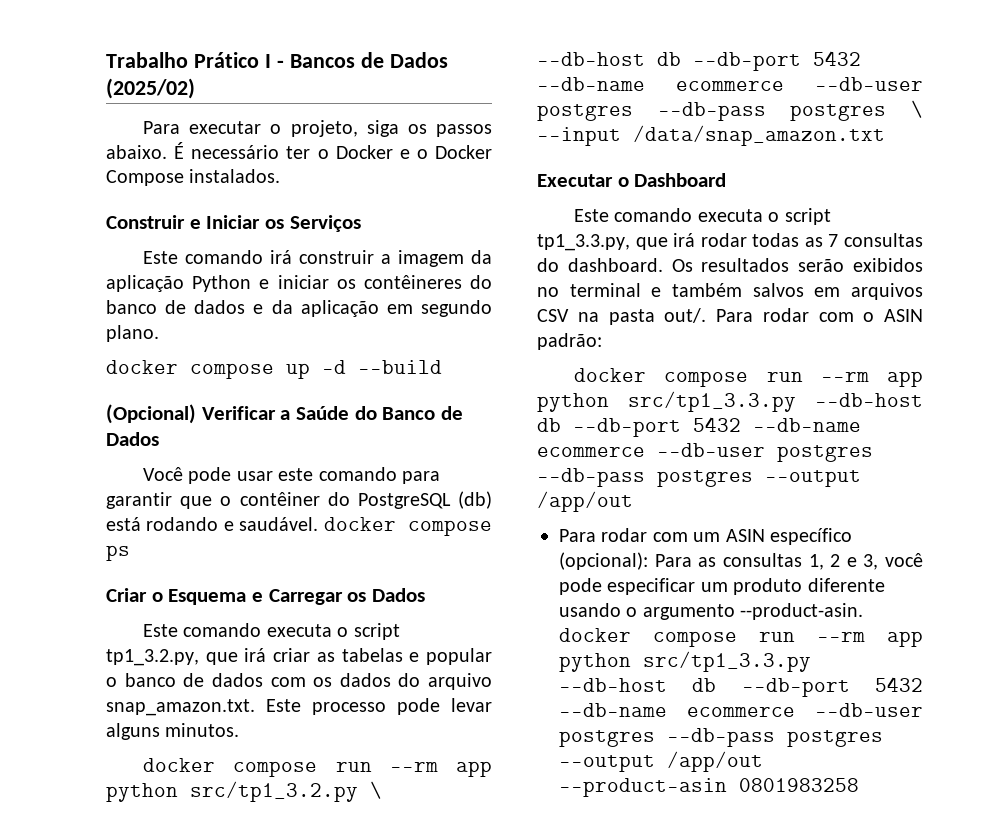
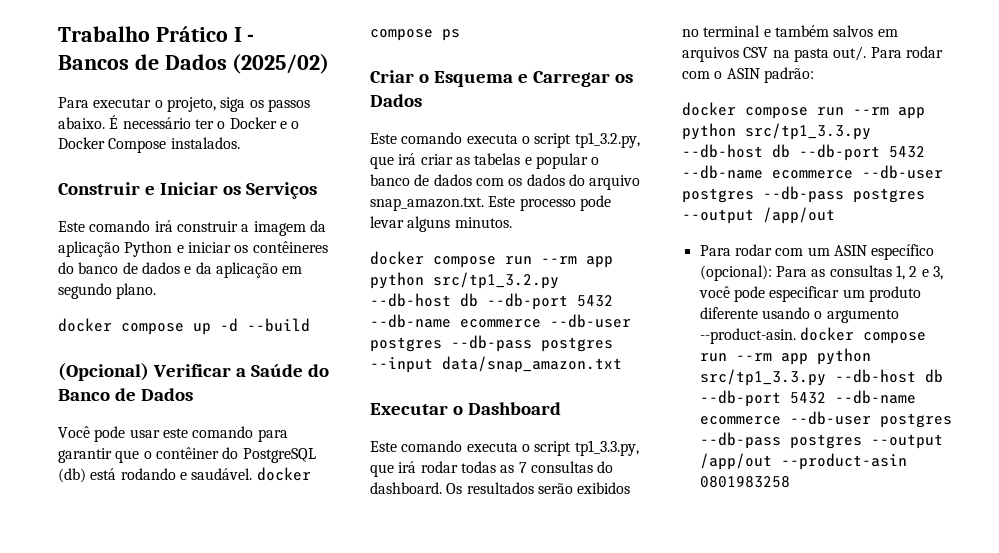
- docker compose run --rm app python src/tp1_3.2.py \ --db-host db --db-port 5432 --db-name ecommerce --db-user postgres --db-pass postgres \ --input /data/snap_amazon.txt
+ docker compose run --rm app python src/tp1_3.2.py --db-host db --db-port 5432 --db-name ecommerce --db-user postgres --db-pass postgres --input data/snap_amazon.txt

